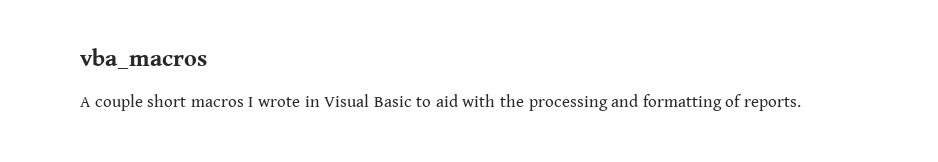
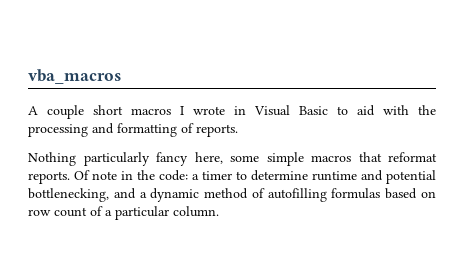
+ Nothing particularly fancy here, some simple macros that reformat reports. Of note in the code: a timer to determine runtime and potential bottlenecking, and a dynamic method of autofilling formulas based on row count of a particular column.

